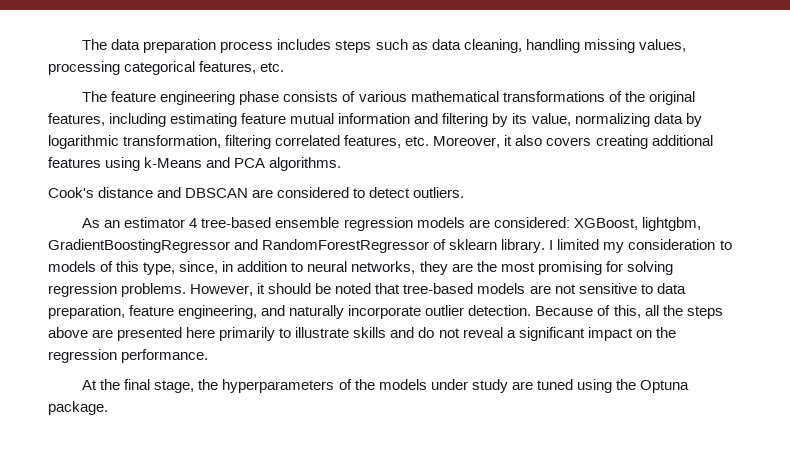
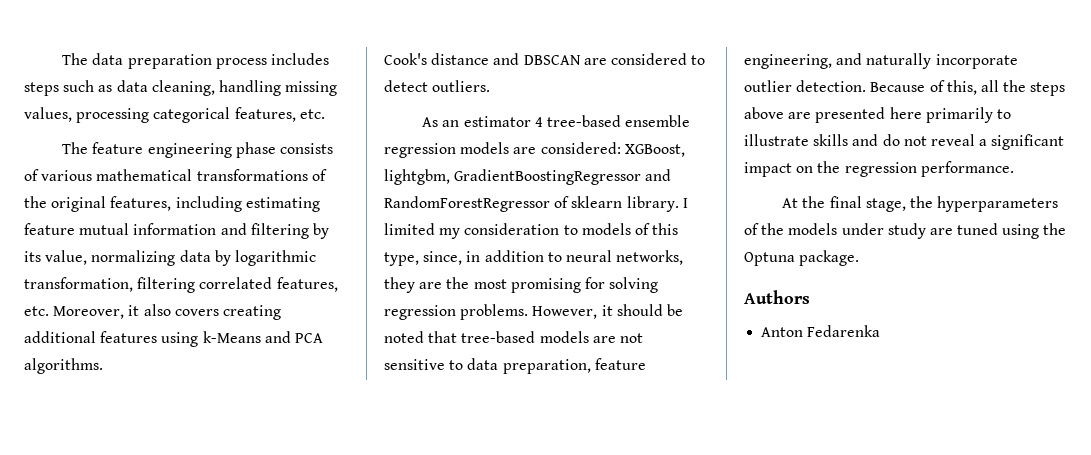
+ Authors
+ Anton Fedarenka

